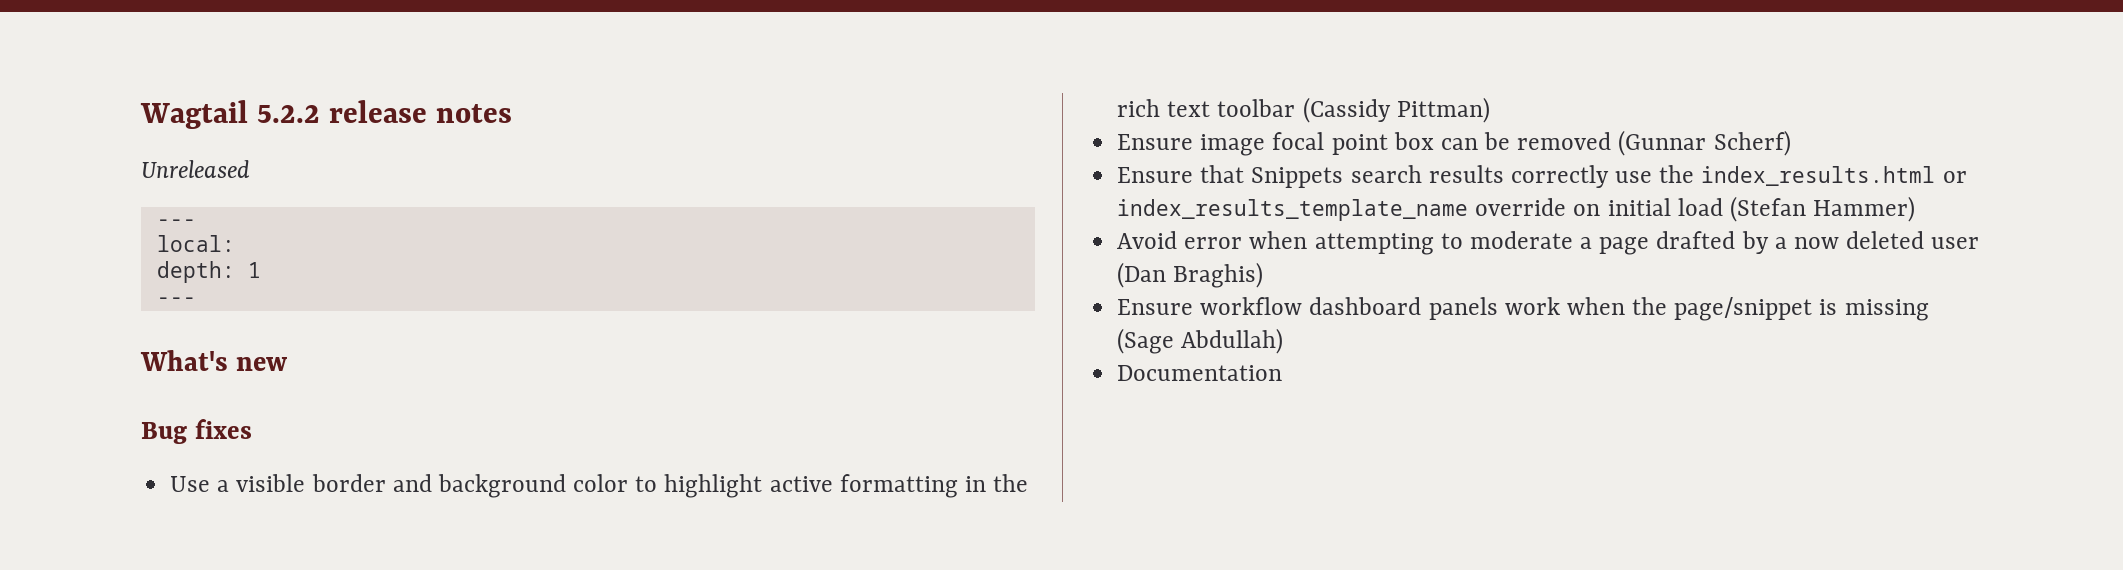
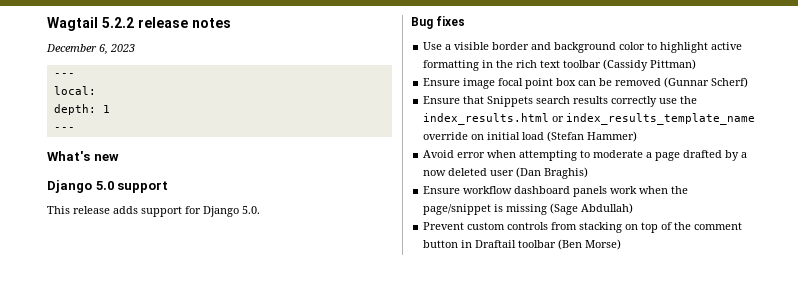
- Unreleased
+ December 6, 2023
+ Django 5.0 support
+ This release adds support for Django 5.0.
- Documentation
+ Prevent custom controls from stacking on top of the comment button in Draftail toolbar (Ben Morse)

